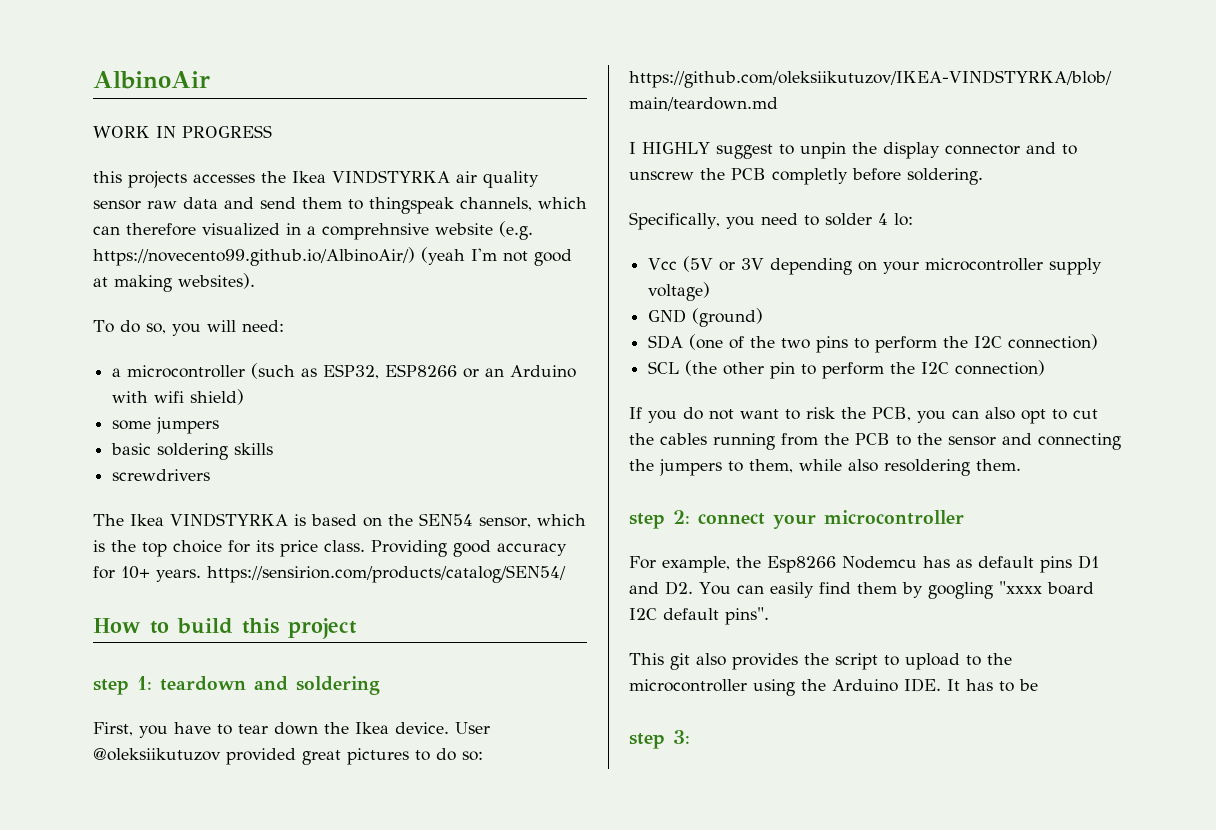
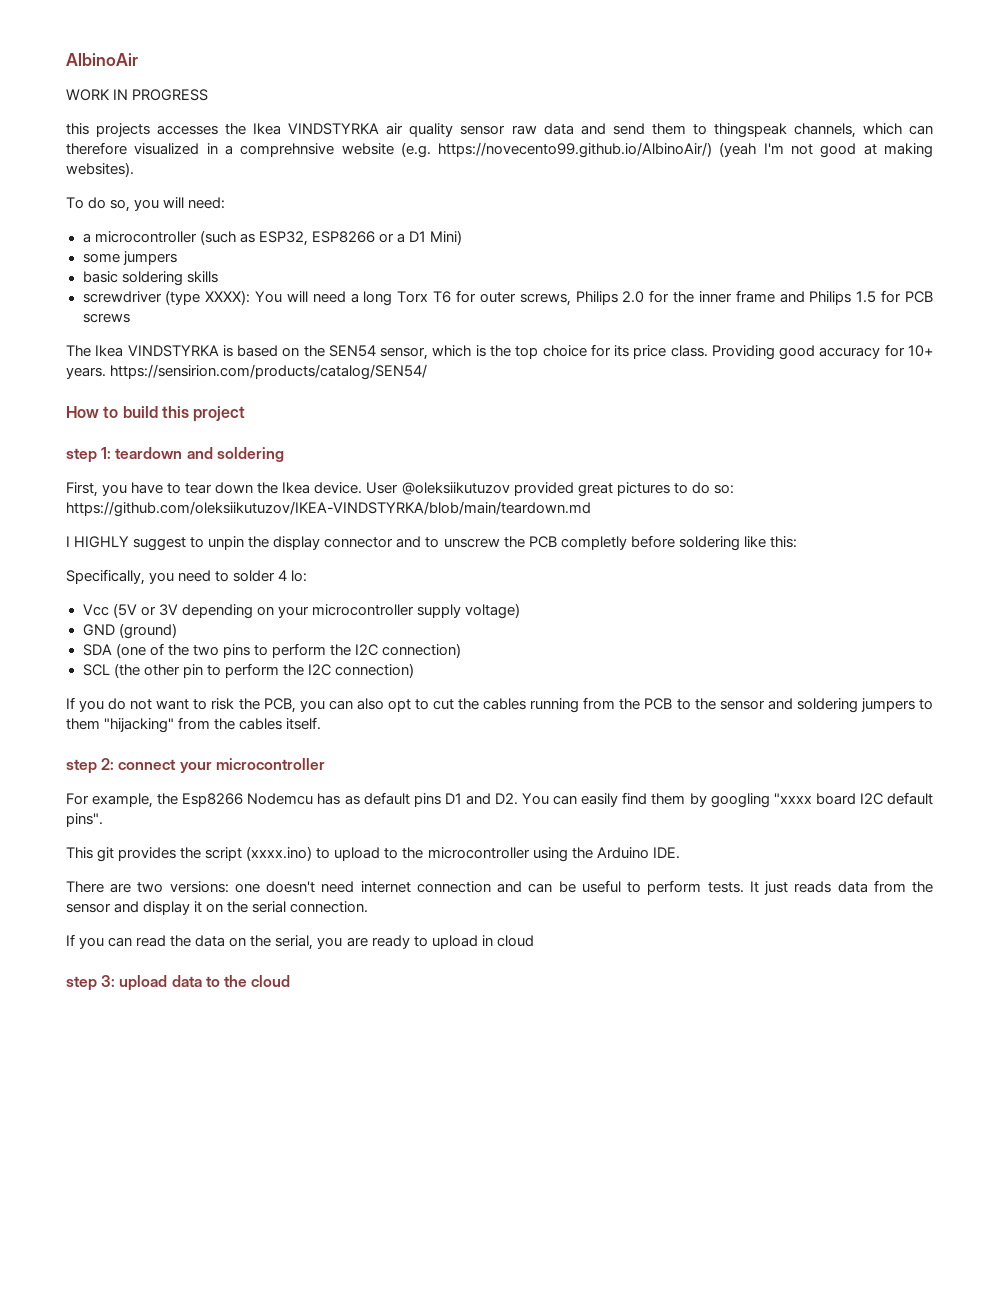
- a microcontroller (such as ESP32, ESP8266 or an Arduino with wifi shield)
+ a microcontroller (such as ESP32, ESP8266 or a D1 Mini)
- screwdrivers
+ screwdriver (type XXXX): You will need a long Torx T6 for outer screws, Philips 2.0 for the inner frame and Philips 1.5 for PCB screws
- I HIGHLY suggest to unpin the display connector and to unscrew the PCB completly before soldering.
+ I HIGHLY suggest to unpin the display connector and to unscrew the PCB completly before soldering like this:
- If you do not want to risk the PCB, you can also opt to cut the cables running from the PCB to the sensor and connecting the jumpers to them, while also resoldering them.
+ If you do not want to risk the PCB, you can also opt to cut the cables running from the PCB to the sensor and soldering jumpers to them "hijacking" from the cables itself.
- This git also provides the script to upload to the microcontroller using the Arduino IDE. It has to be
- step 3:
+ This git provides the script (xxxx.ino) to upload to the microcontroller using the Arduino IDE.
+ There are two versions: one doesn't need internet connection and can be useful to perform tests. It just reads data from the sensor and display it on the serial connection.
+ If you can read the data on the serial, you are ready to upload in cloud
+ step 3: upload data to the cloud

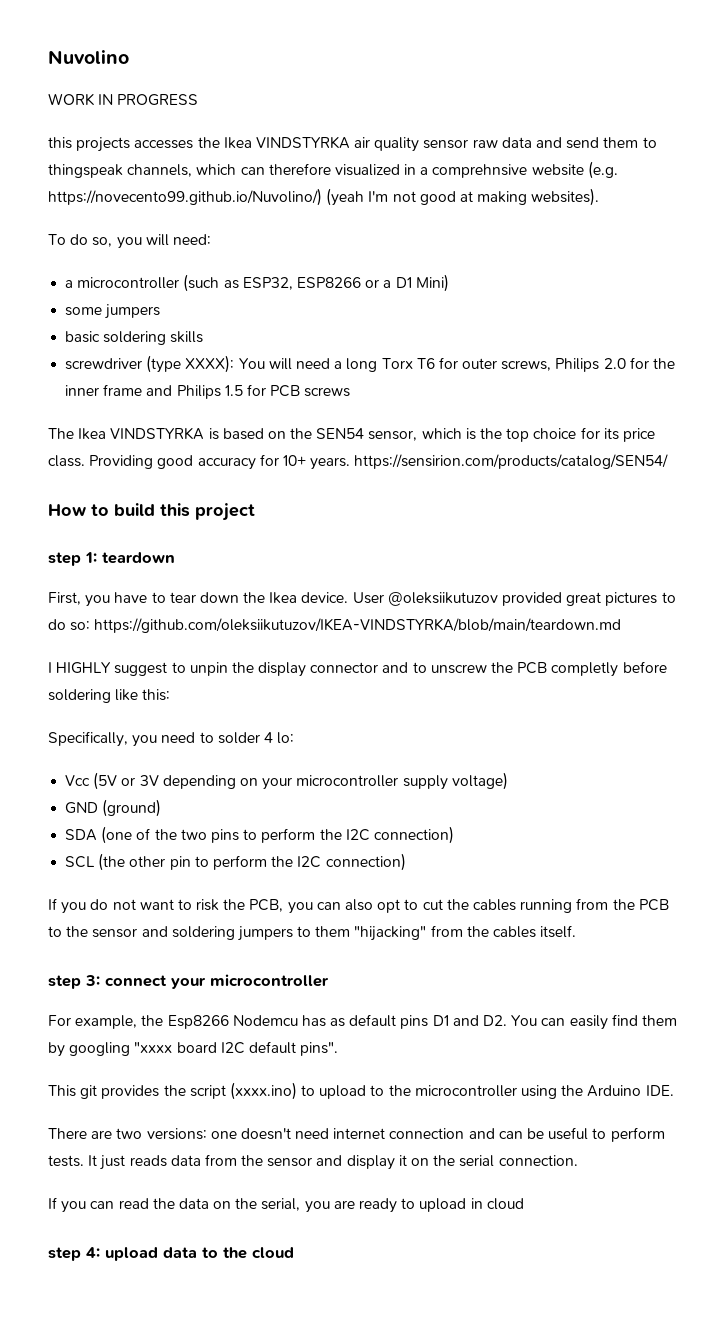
- AlbinoAir
+ Nuvolino
- this projects accesses the Ikea VINDSTYRKA air quality sensor raw data and send them to thingspeak channels, which can therefore visualized in a comprehnsive website (e.g. https://novecento99.github.io/AlbinoAir/) (yeah I'm not good at making websites).
+ this projects accesses the Ikea VINDSTYRKA air quality sensor raw data and send them to thingspeak channels, which can therefore visualized in a comprehnsive website (e.g. https://novecento99.github.io/Nuvolino/) (yeah I'm not good at making websites).
- step 1: teardown and soldering
+ step 1: teardown
- step 2: connect your microcontroller
+ step 3: connect your microcontroller
- step 3: upload data to the cloud
+ step 4: upload data to the cloud

